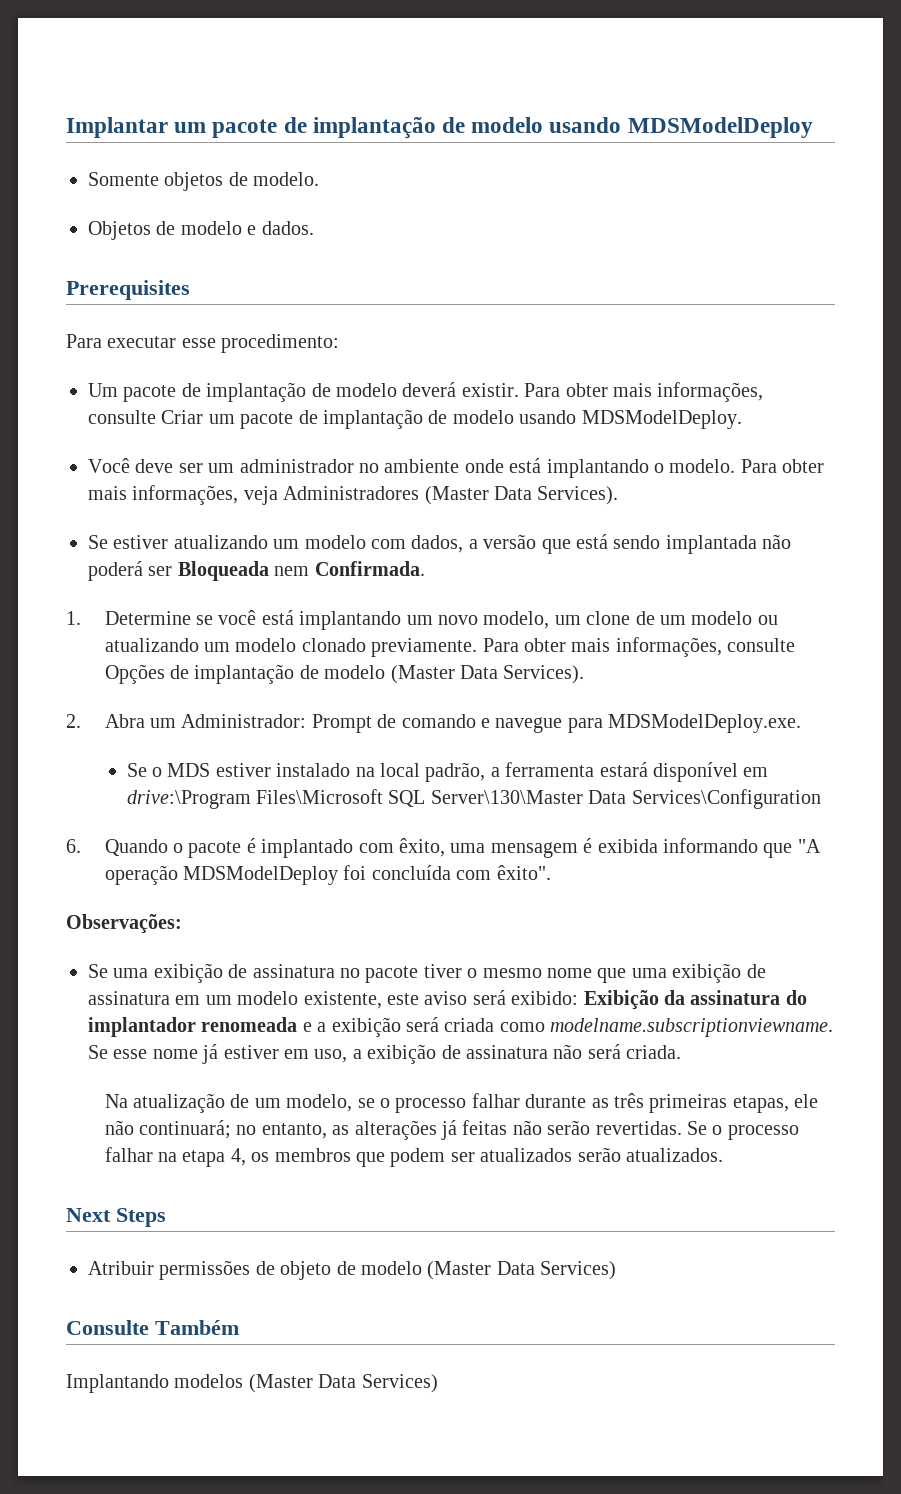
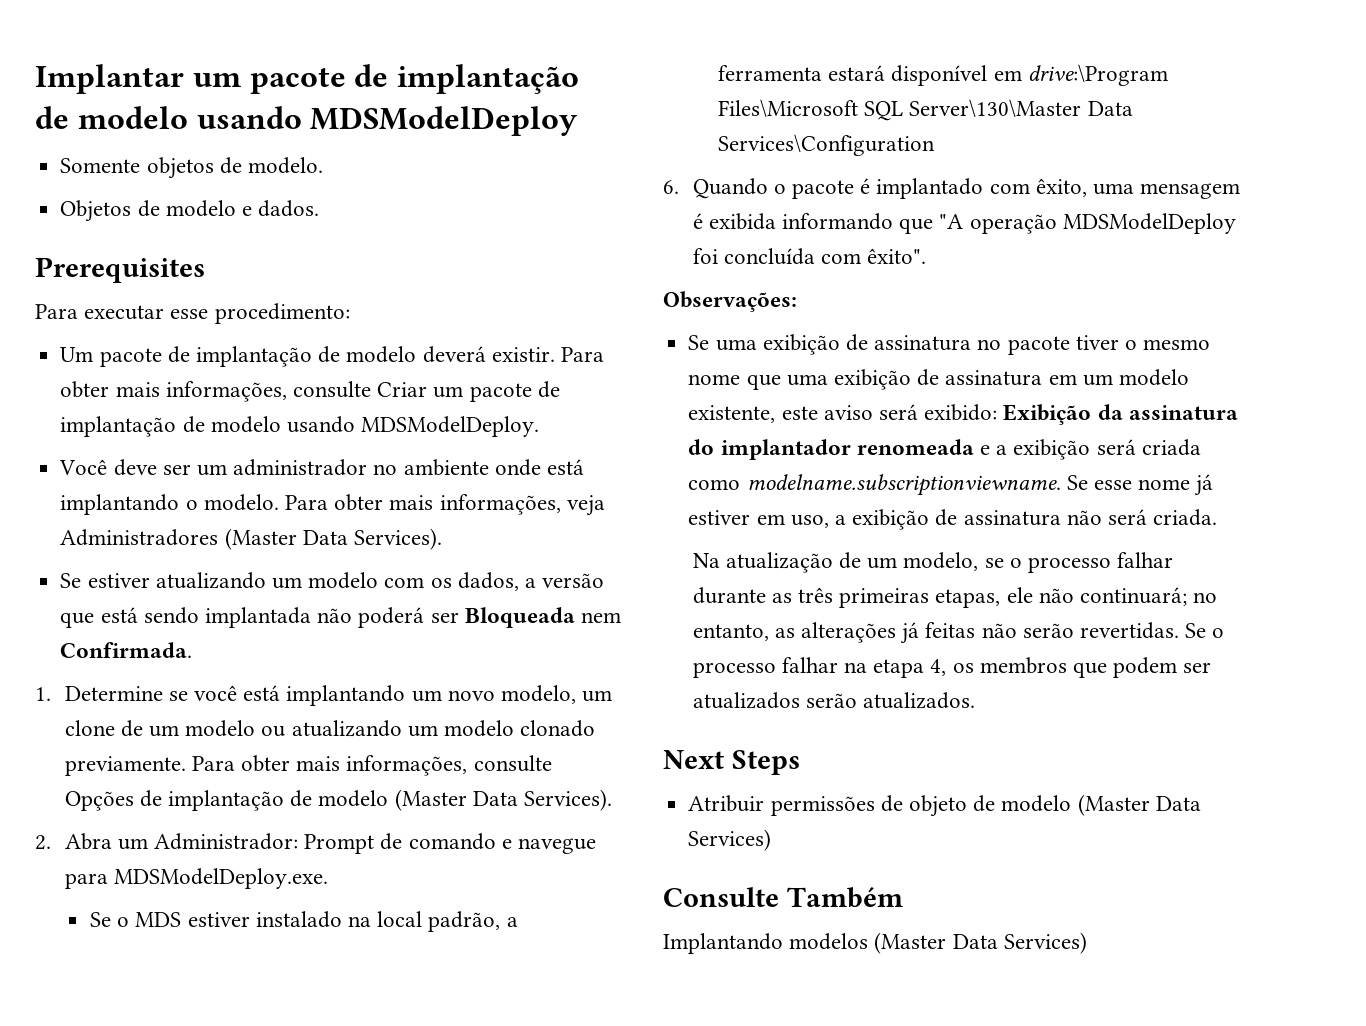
- Se estiver atualizando um modelo com dados, a versão que está sendo implantada não poderá ser Bloqueada nem Confirmada.
+ Se estiver atualizando um modelo com os dados, a versão que está sendo implantada não poderá ser Bloqueada nem Confirmada.

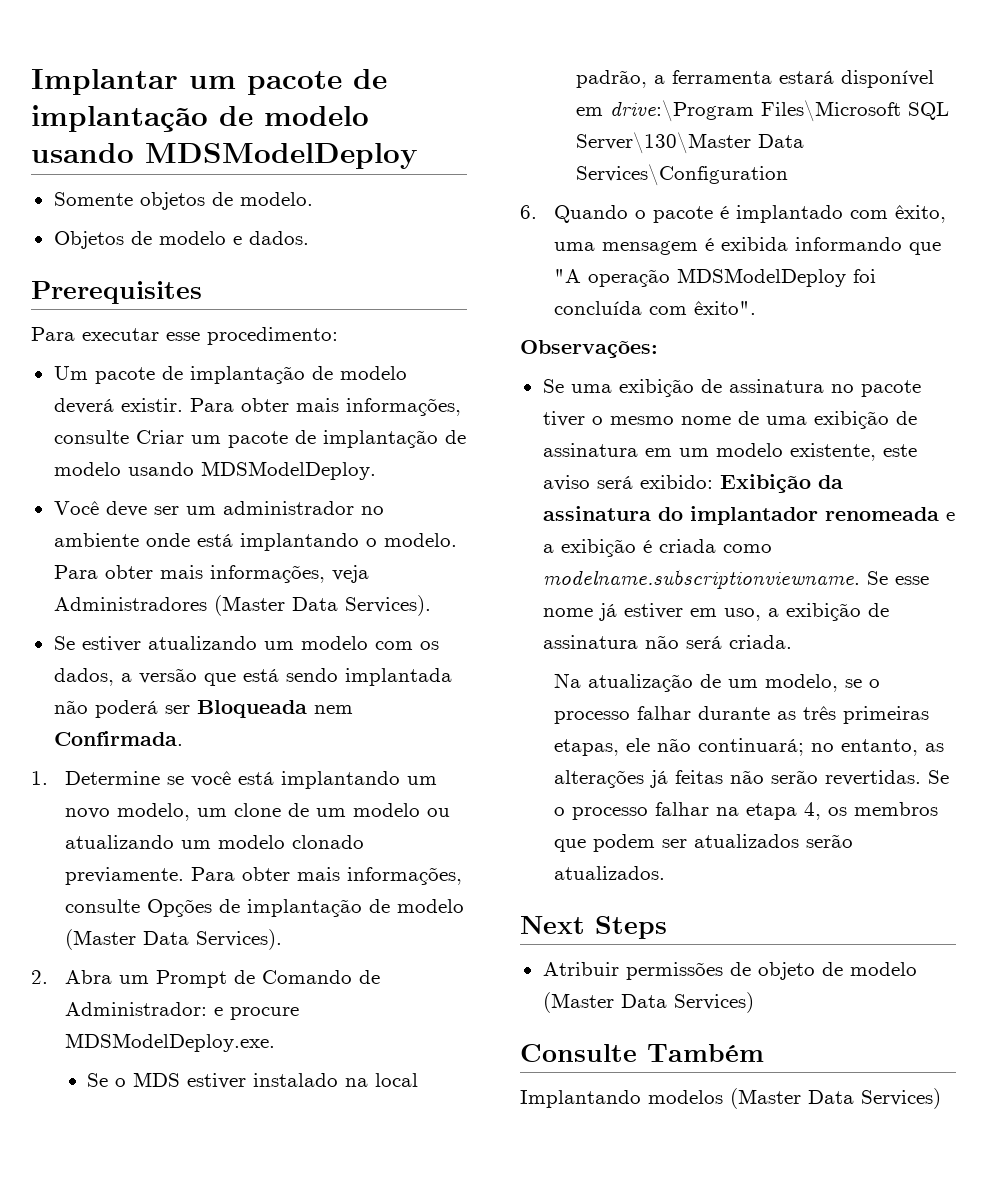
- 2. Abra um Administrador: Prompt de comando e navegue para MDSModelDeploy.exe.
+ 2. Abra um Prompt de Comando de Administrador: e procure MDSModelDeploy.exe.
- Se uma exibição de assinatura no pacote tiver o mesmo nome que uma exibição de assinatura em um modelo existente, este aviso será exibido: Exibição da assinatura do implantador renomeada e a exibição será criada como modelname.subscriptionviewname. Se esse nome já estiver em uso, a exibição de assinatura não será criada.
+ Se uma exibição de assinatura no pacote tiver o mesmo nome de uma exibição de assinatura em um modelo existente, este aviso será exibido: Exibição da assinatura do implantador renomeada e a exibição é criada como modelname.subscriptionviewname. Se esse nome já estiver em uso, a exibição de assinatura não será criada.

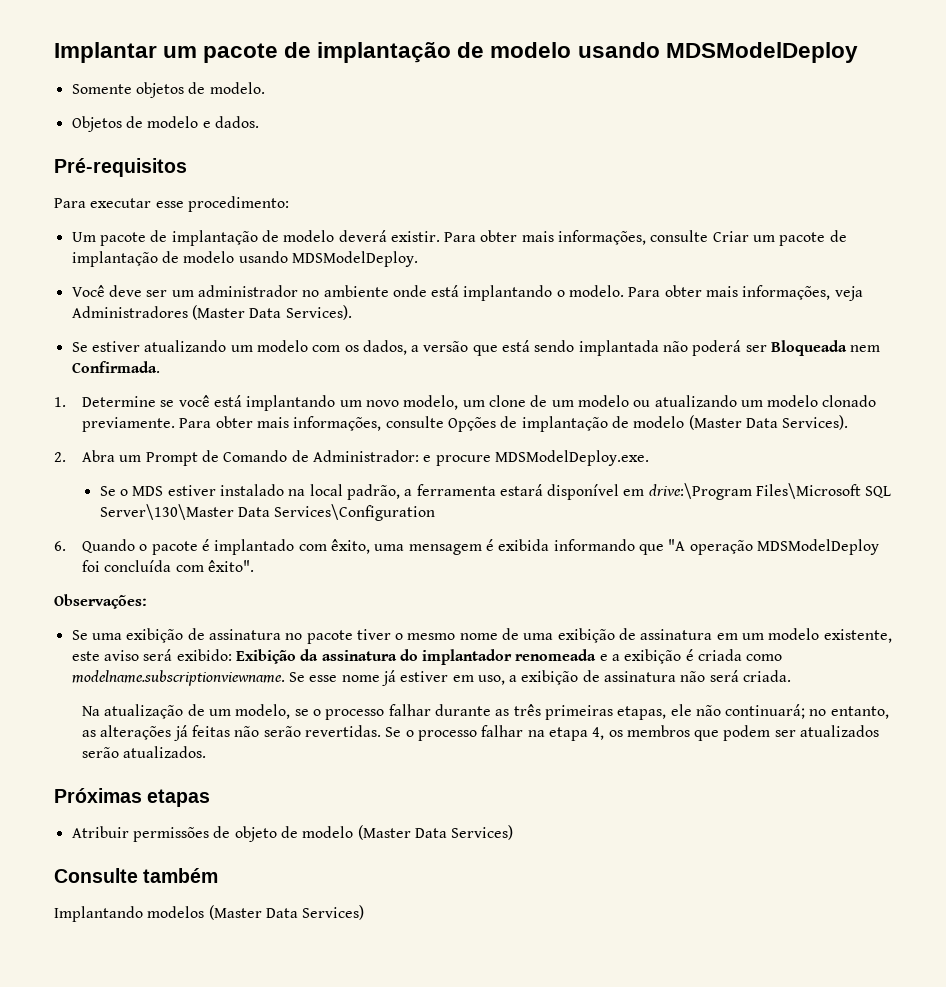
- Prerequisites
+ Pré-requisitos
- Next Steps
+ Próximas etapas
- Consulte Também
+ Consulte também

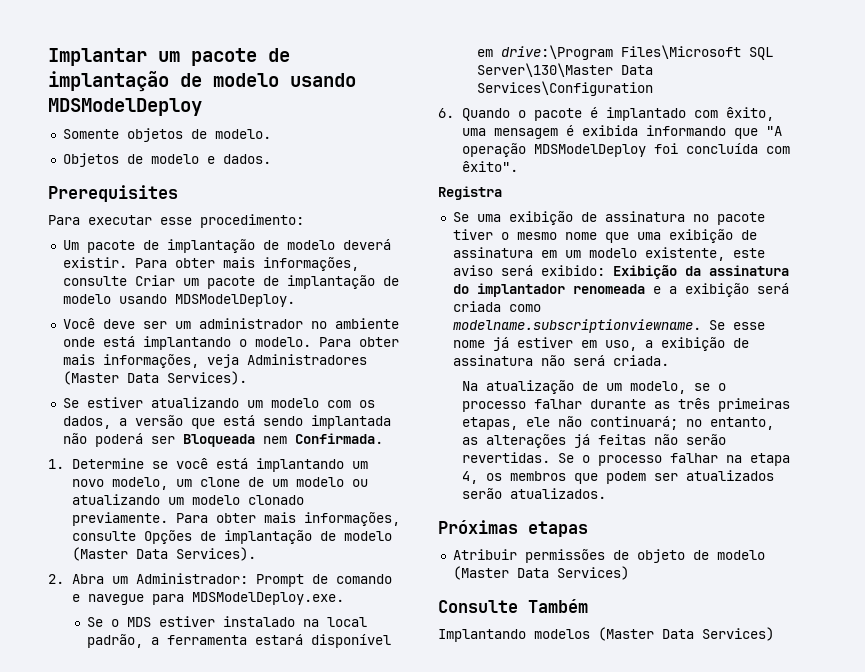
- Pré-requisitos
+ Prerequisites
- 2. Abra um Prompt de Comando de Administrador: e procure MDSModelDeploy.exe.
+ 2. Abra um Administrador: Prompt de comando e navegue para MDSModelDeploy.exe.
- Observações:
+ Registra
- Se uma exibição de assinatura no pacote tiver o mesmo nome de uma exibição de assinatura em um modelo existente, este aviso será exibido: Exibição da assinatura do implantador renomeada e a exibição é criada como modelname.subscriptionviewname. Se esse nome já estiver em uso, a exibição de assinatura não será criada.
+ Se uma exibição de assinatura no pacote tiver o mesmo nome que uma exibição de assinatura em um modelo existente, este aviso será exibido: Exibição da assinatura do implantador renomeada e a exibição será criada como modelname.subscriptionviewname. Se esse nome já estiver em uso, a exibição de assinatura não será criada.
- Consulte também
+ Consulte Também

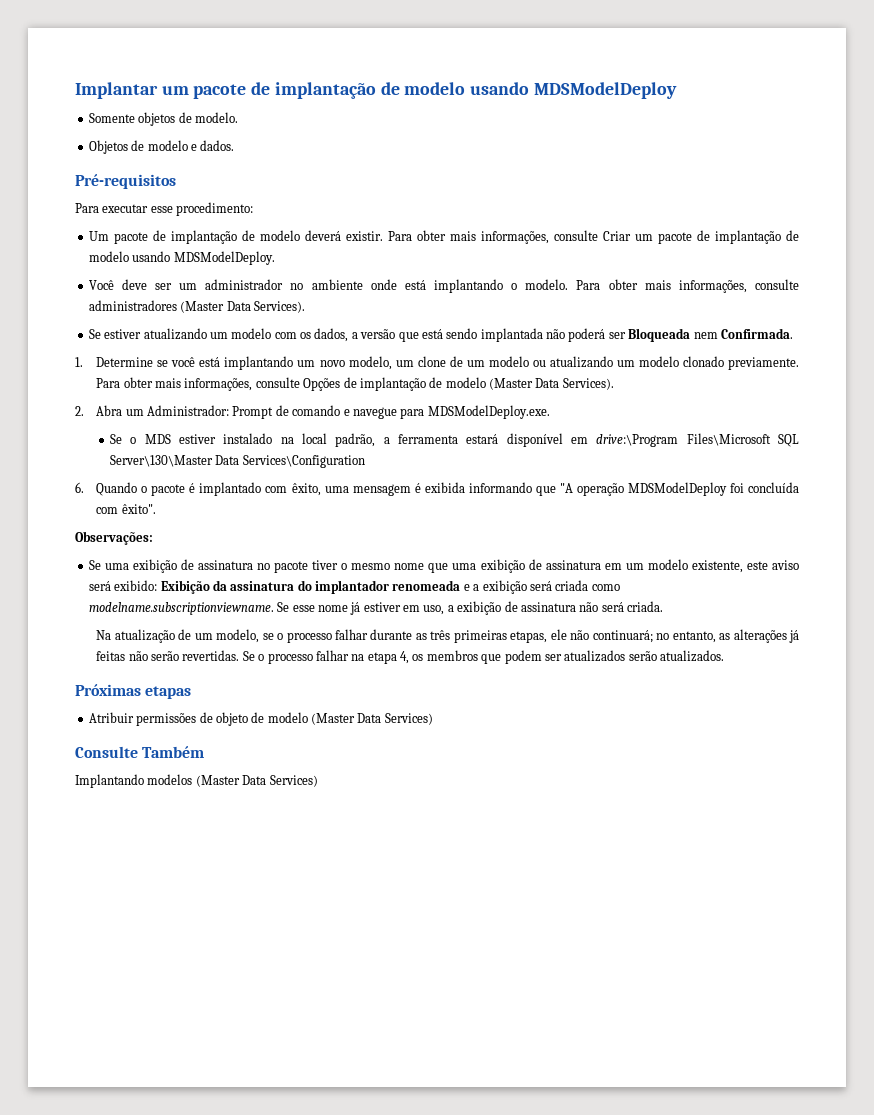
- Prerequisites
+ Pré-requisitos
- Para obter mais informações, veja Administradores (Master Data Services).
+ Para obter mais informações, consulte administradores (Master Data Services).
- Registra
+ Observações:

